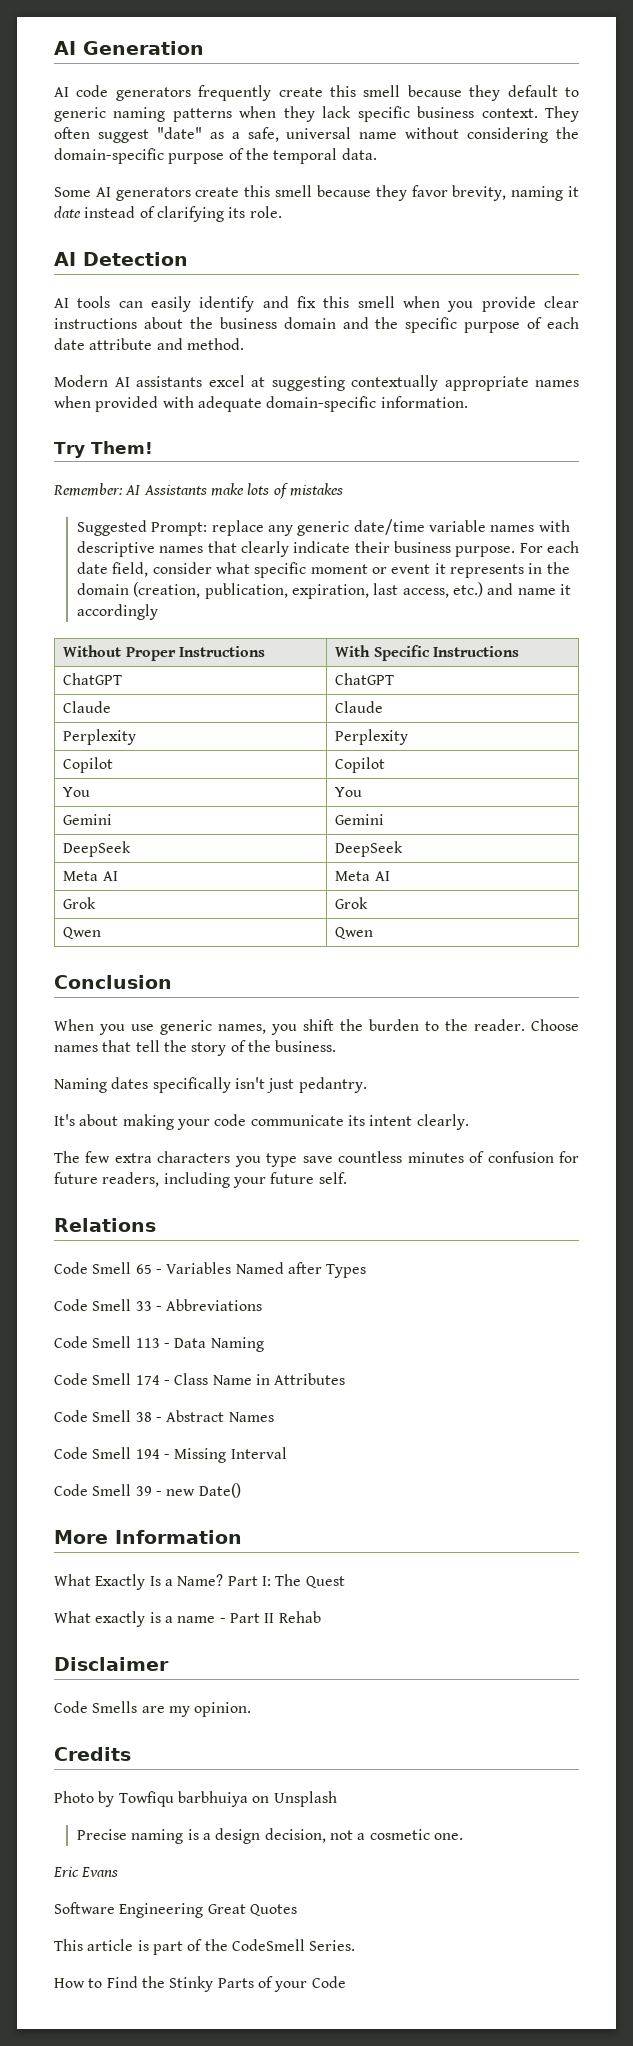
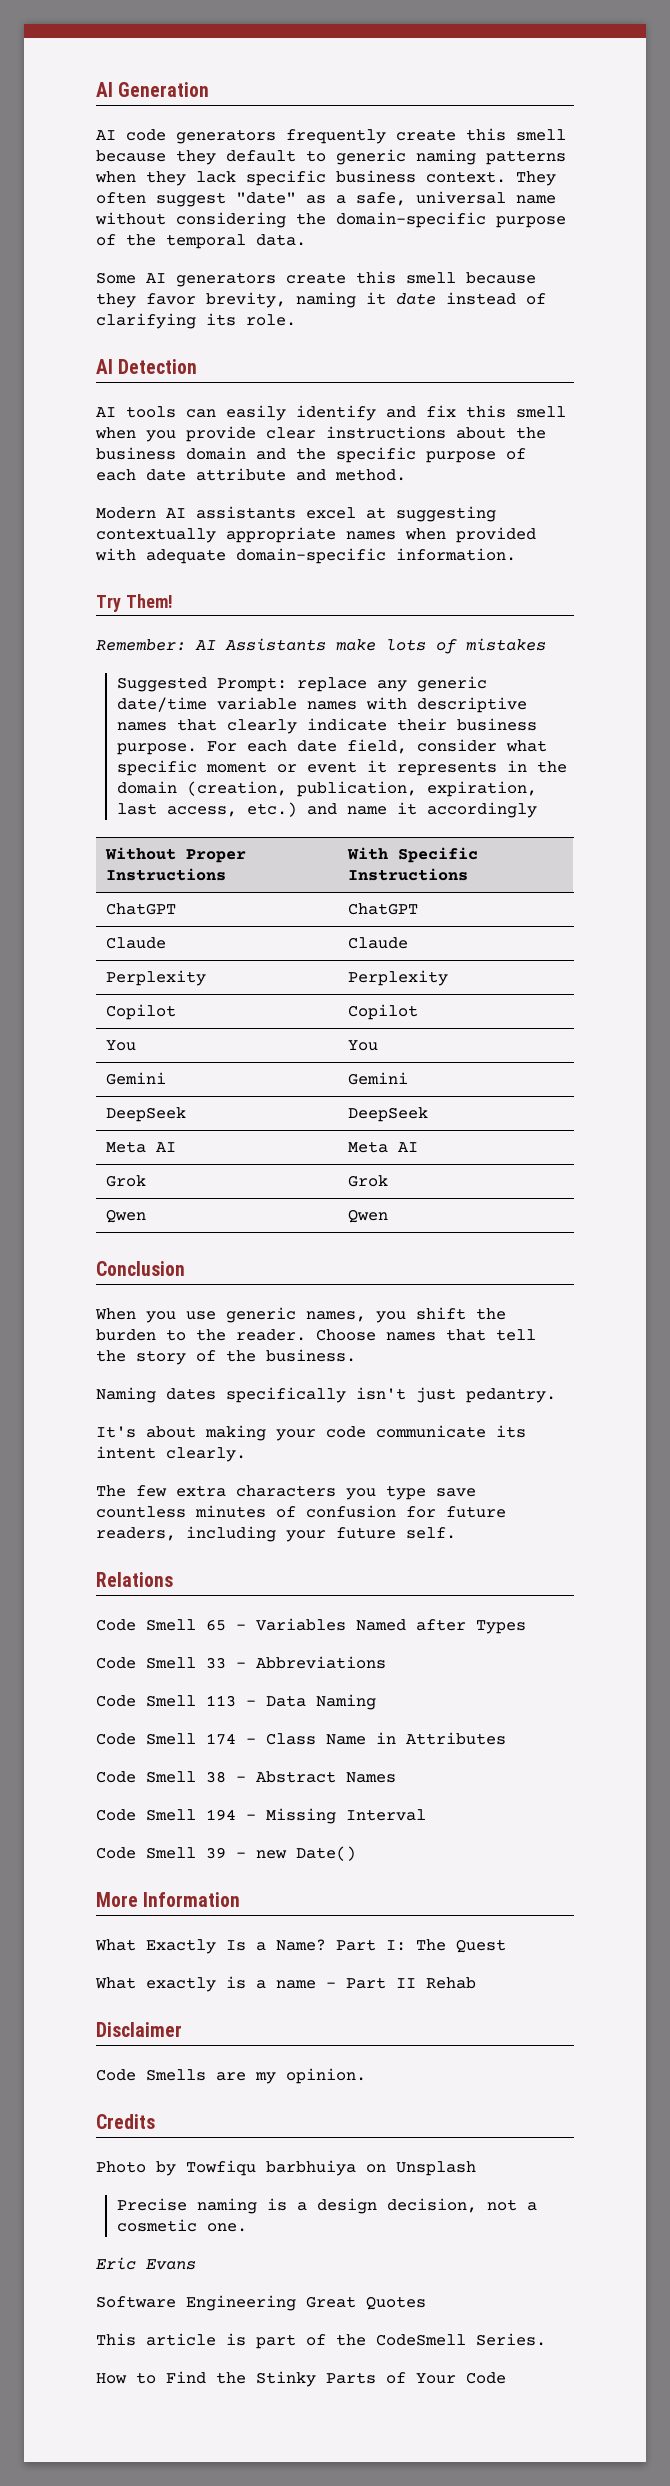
- How to Find the Stinky Parts of your Code
+ How to Find the Stinky Parts of Your Code

